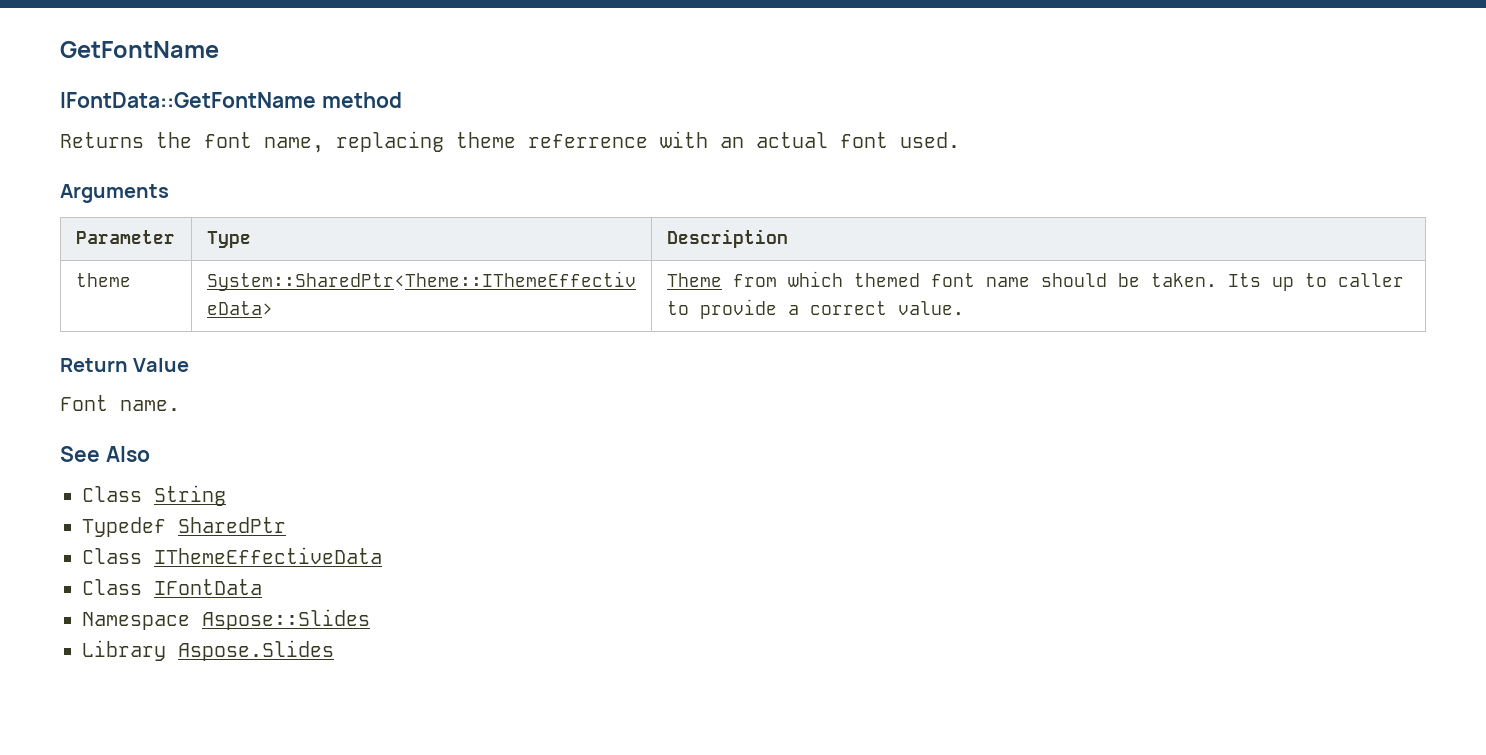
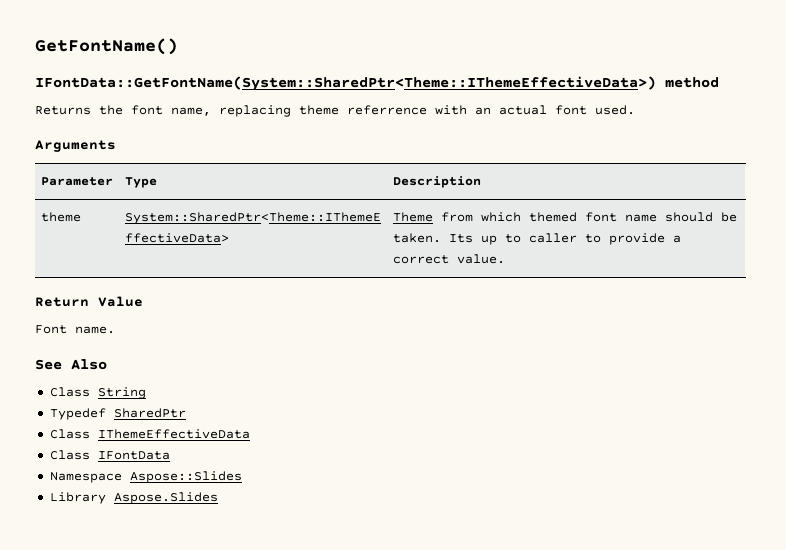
- GetFontName
- IFontData::GetFontName method
+ GetFontName()
+ IFontData::GetFontName(System::SharedPtr<Theme::IThemeEffectiveData>) method

